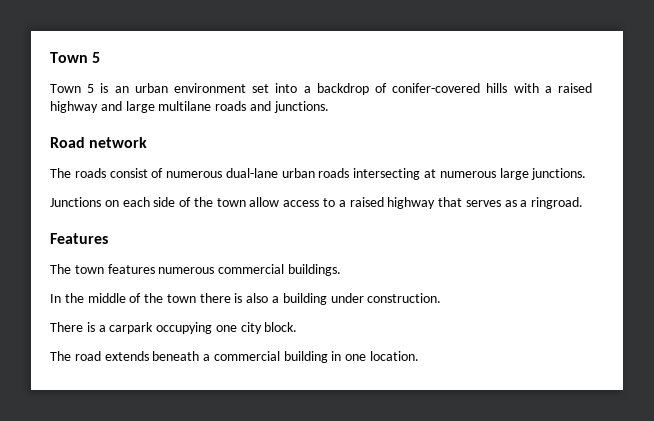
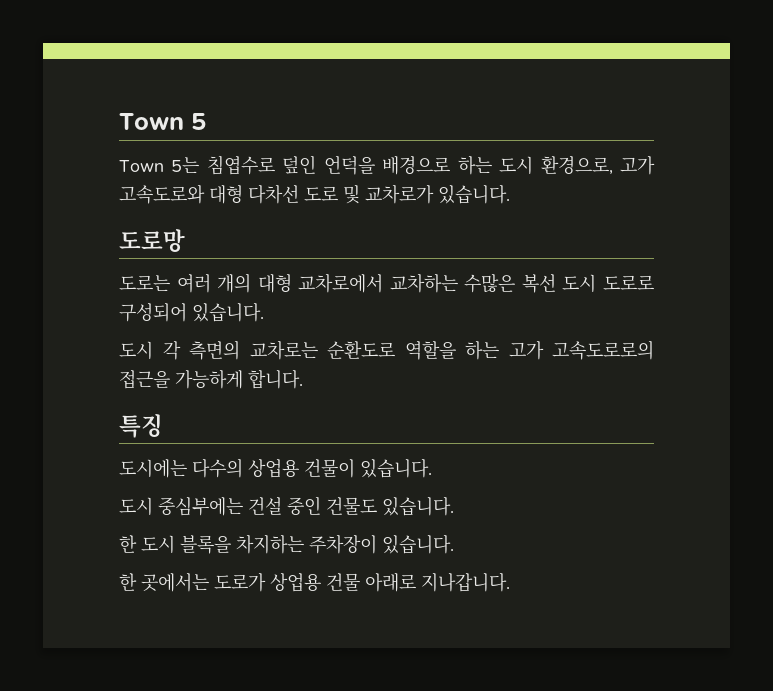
- Town 5 is an urban environment set into a backdrop of conifer-covered hills with a raised highway and large multilane roads and junctions.
- Road network
- The roads consist of numerous dual-lane urban roads intersecting at numerous large junctions.
- Junctions on each side of the town allow access to a raised highway that serves as a ringroad.
- Features
- The town features numerous commercial buildings.
- In the middle of the town there is also a building under construction.
- There is a carpark occupying one city block.
- The road extends beneath a commercial building in one location.
+ Town 5는 침엽수로 덮인 언덕을 배경으로 하는 도시 환경으로, 고가 고속도로와 대형 다차선 도로 및 교차로가 있습니다.
+ 도로망
+ 도로는 여러 개의 대형 교차로에서 교차하는 수많은 복선 도시 도로로 구성되어 있습니다.
+ 도시 각 측면의 교차로는 순환도로 역할을 하는 고가 고속도로로의 접근을 가능하게 합니다.
+ 특징
+ 도시에는 다수의 상업용 건물이 있습니다.
+ 도시 중심부에는 건설 중인 건물도 있습니다.
+ 한 도시 블록을 차지하는 주차장이 있습니다.
+ 한 곳에서는 도로가 상업용 건물 아래로 지나갑니다.

